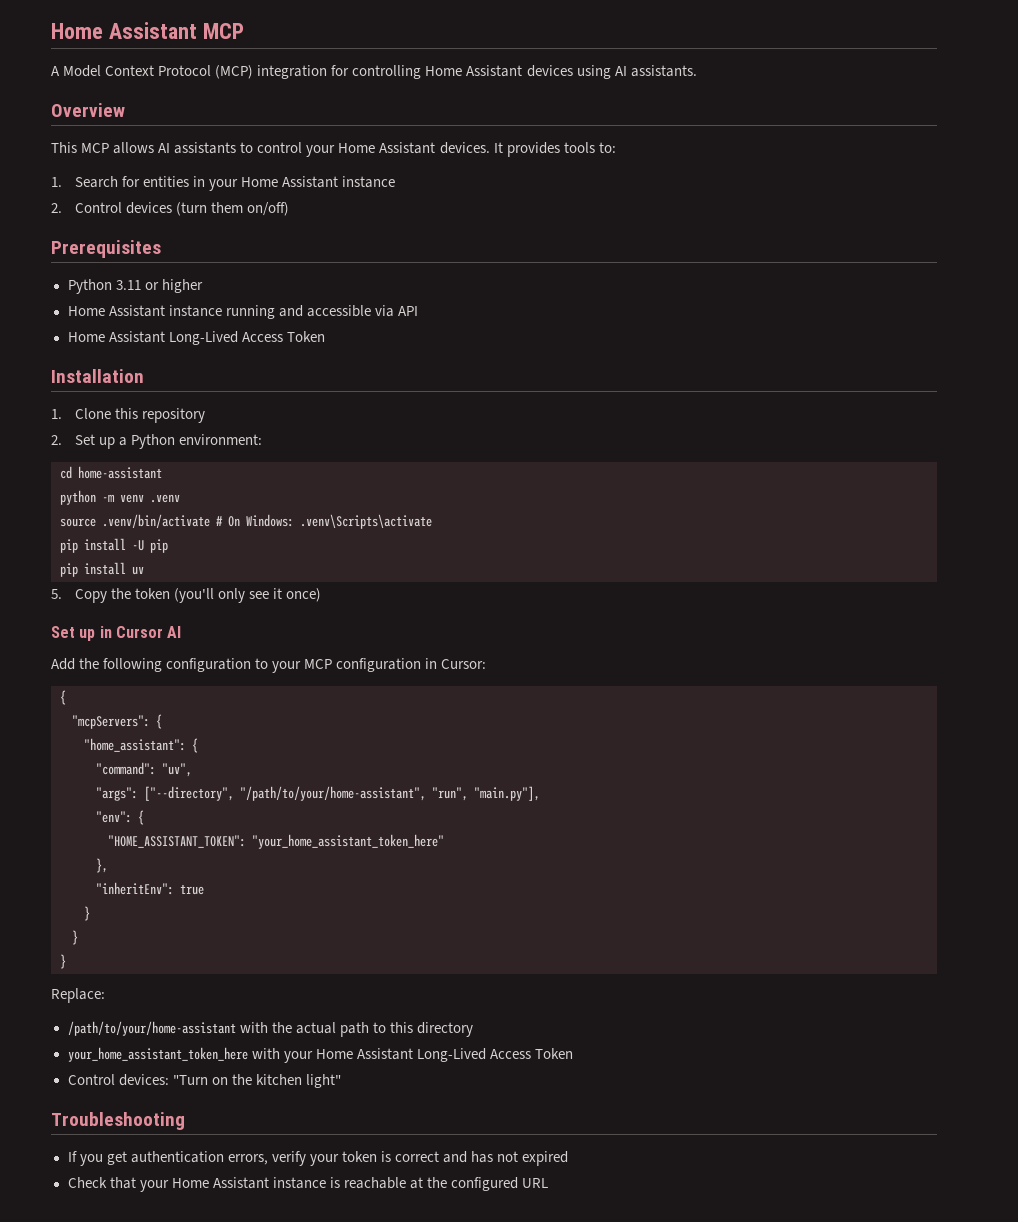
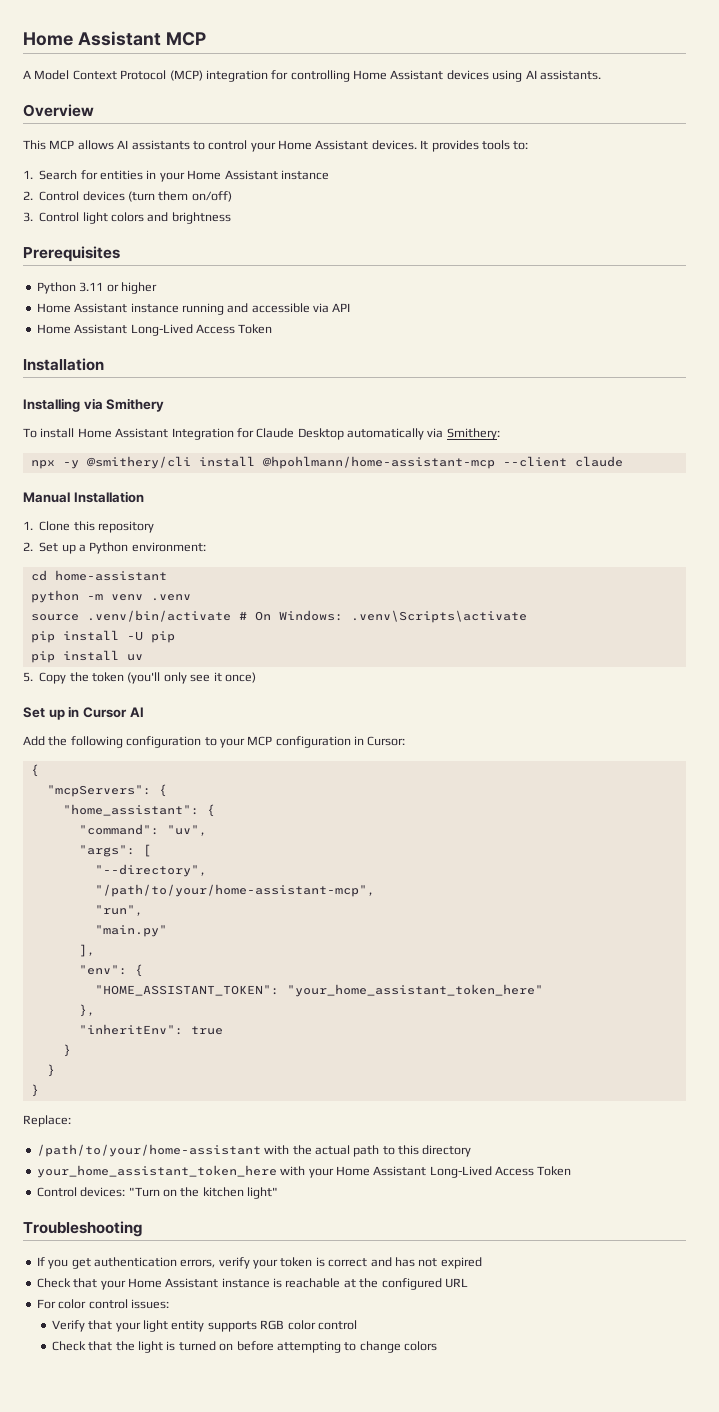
+ 3. Control light colors and brightness
+ Installing via Smithery
+ To install Home Assistant Integration for Claude Desktop automatically via Smithery:
+ npx -y @smithery/cli install @hpohlmann/home-assistant-mcp --client claude
+ Manual Installation
- "args": ["--directory", "/path/to/your/home-assistant", "run", "main.py"],
+ "args": [
+ "--directory",
+ "/path/to/your/home-assistant-mcp",
+ "run",
+ "main.py"
+ ],
+ For color control issues:
+ Verify that your light entity supports RGB color control
+ Check that the light is turned on before attempting to change colors

